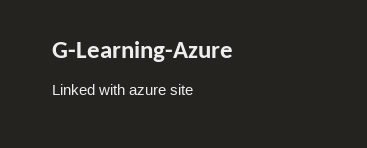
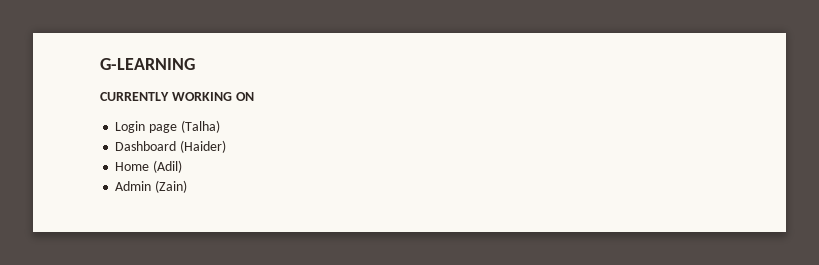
- G-Learning-Azure
- Linked with azure site
+ G-LEARNING
+ CURRENTLY WORKING ON
+ Login page (Talha)
+ Dashboard (Haider)
+ Home (Adil)
+ Admin (Zain)

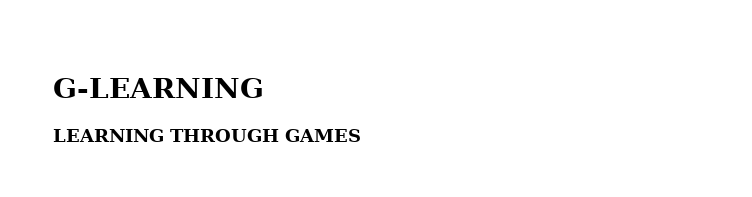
- CURRENTLY WORKING ON
- Login page (Talha)
- Dashboard (Haider)
- Home (Adil)
- Admin (Zain)
+ LEARNING THROUGH GAMES

